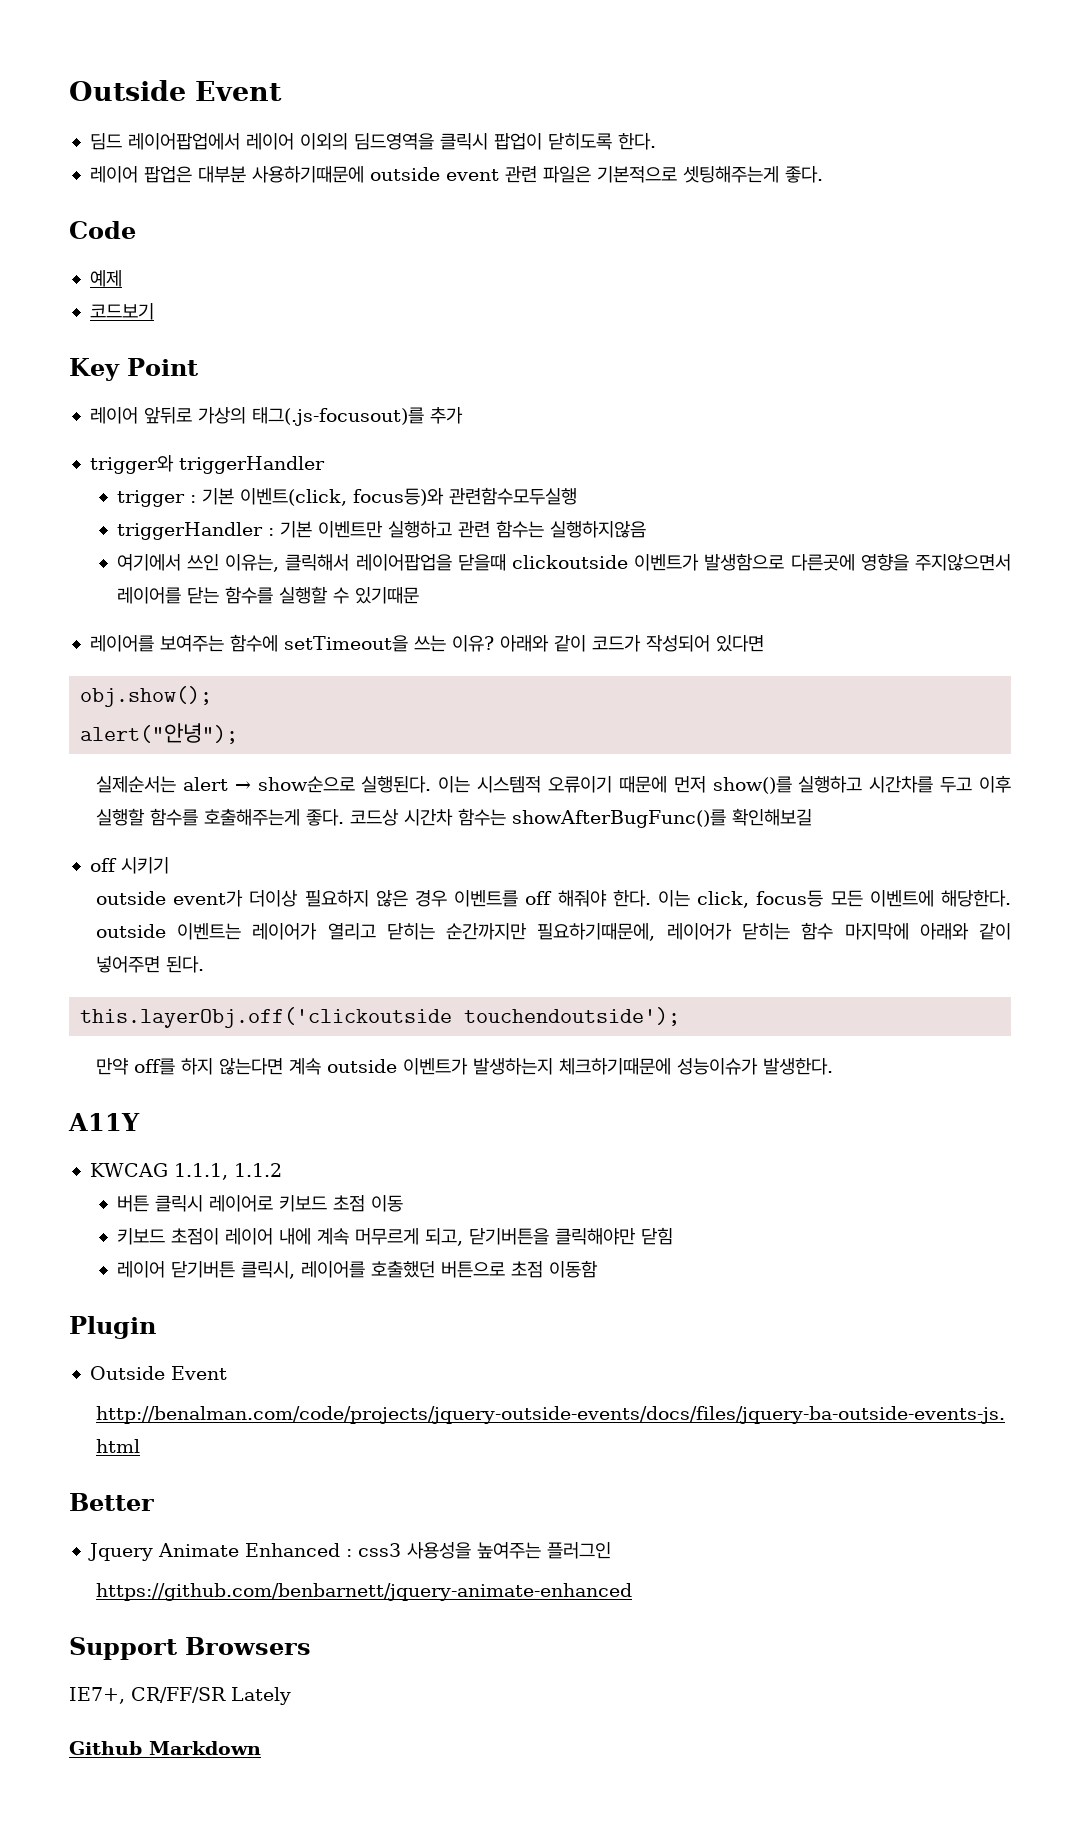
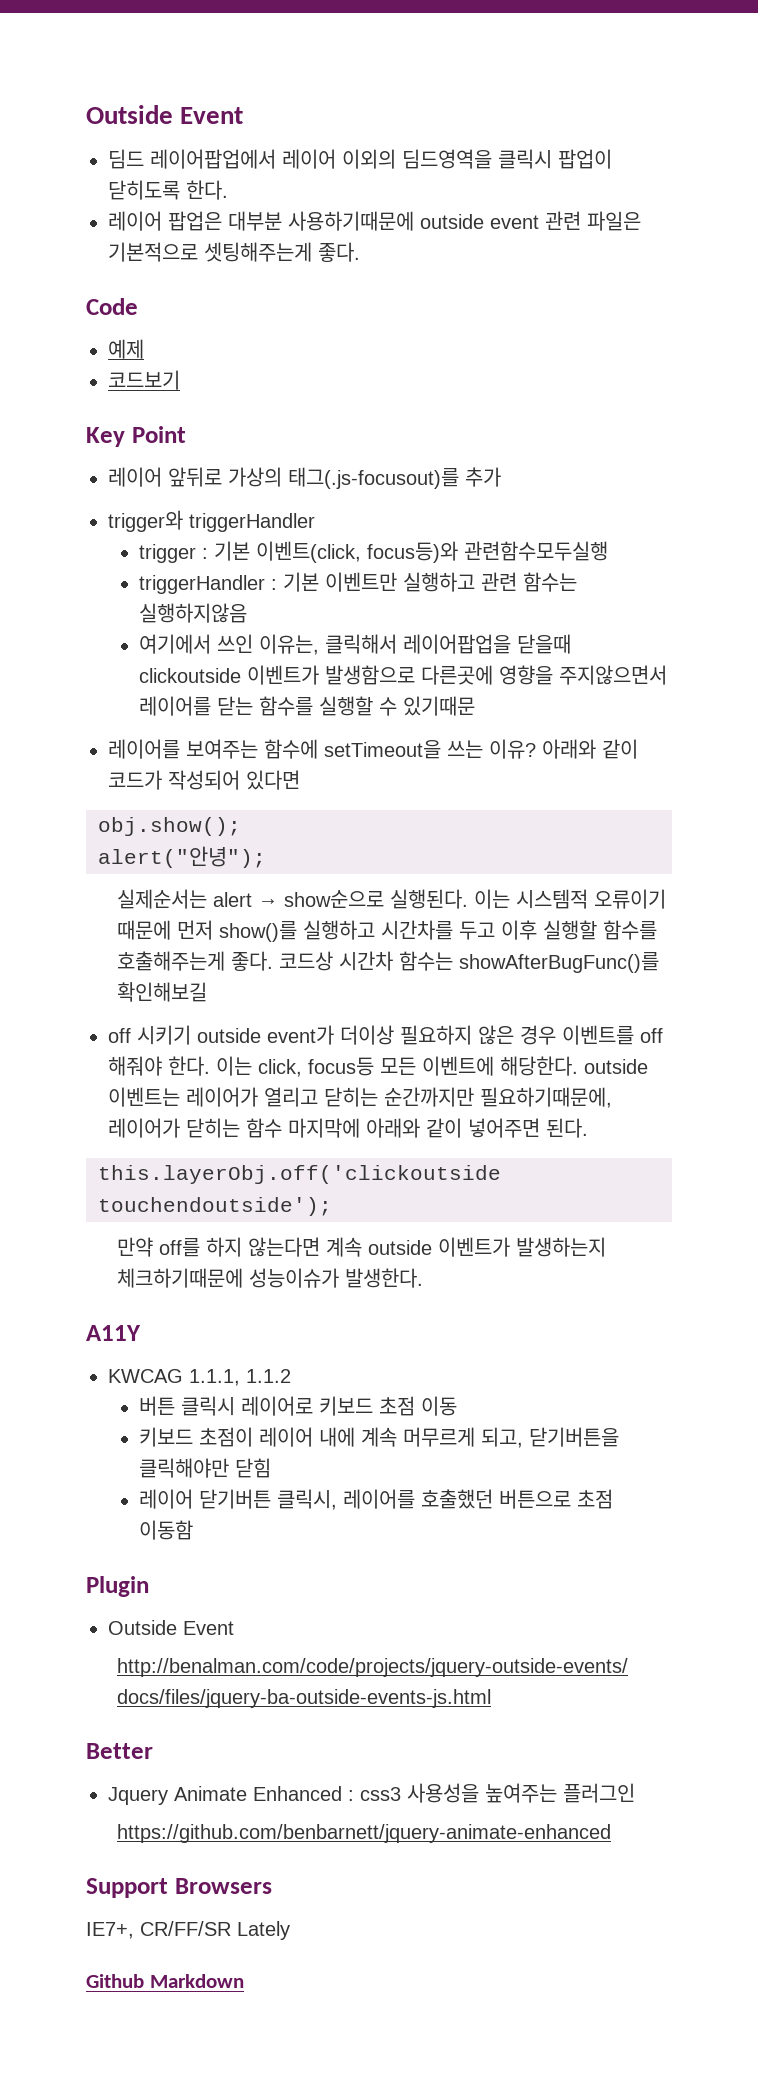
- off 시키기
- outside event가 더이상 필요하지 않은 경우 이벤트를 off 해줘야 한다.
+ off 시키기 outside event가 더이상 필요하지 않은 경우 이벤트를 off 해줘야 한다.

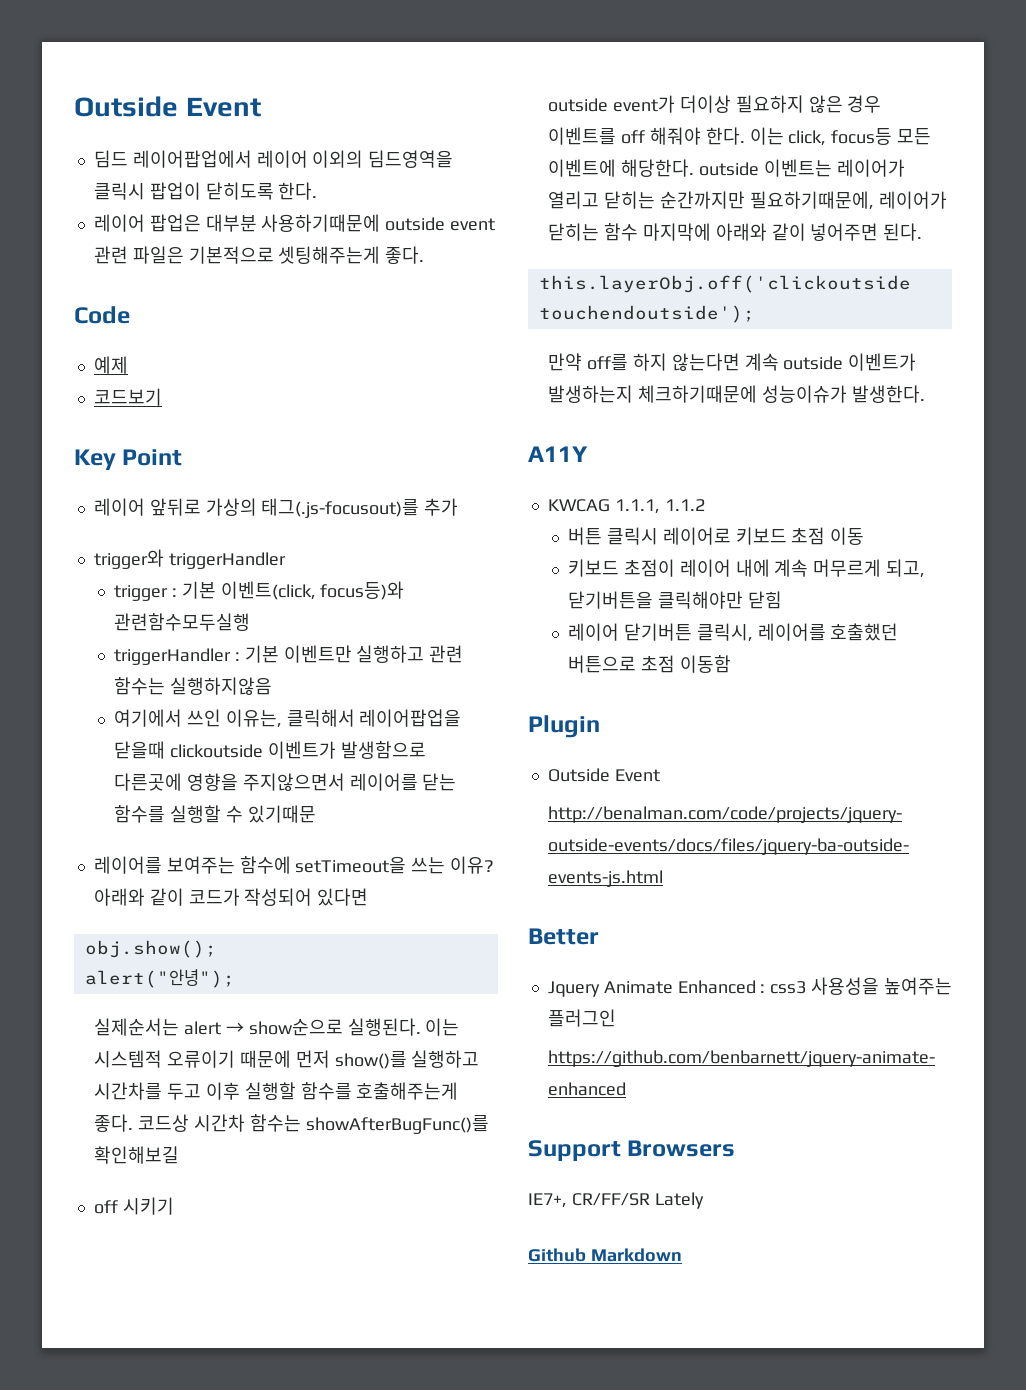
- off 시키기 outside event가 더이상 필요하지 않은 경우 이벤트를 off 해줘야 한다.
+ off 시키기
+ outside event가 더이상 필요하지 않은 경우 이벤트를 off 해줘야 한다.

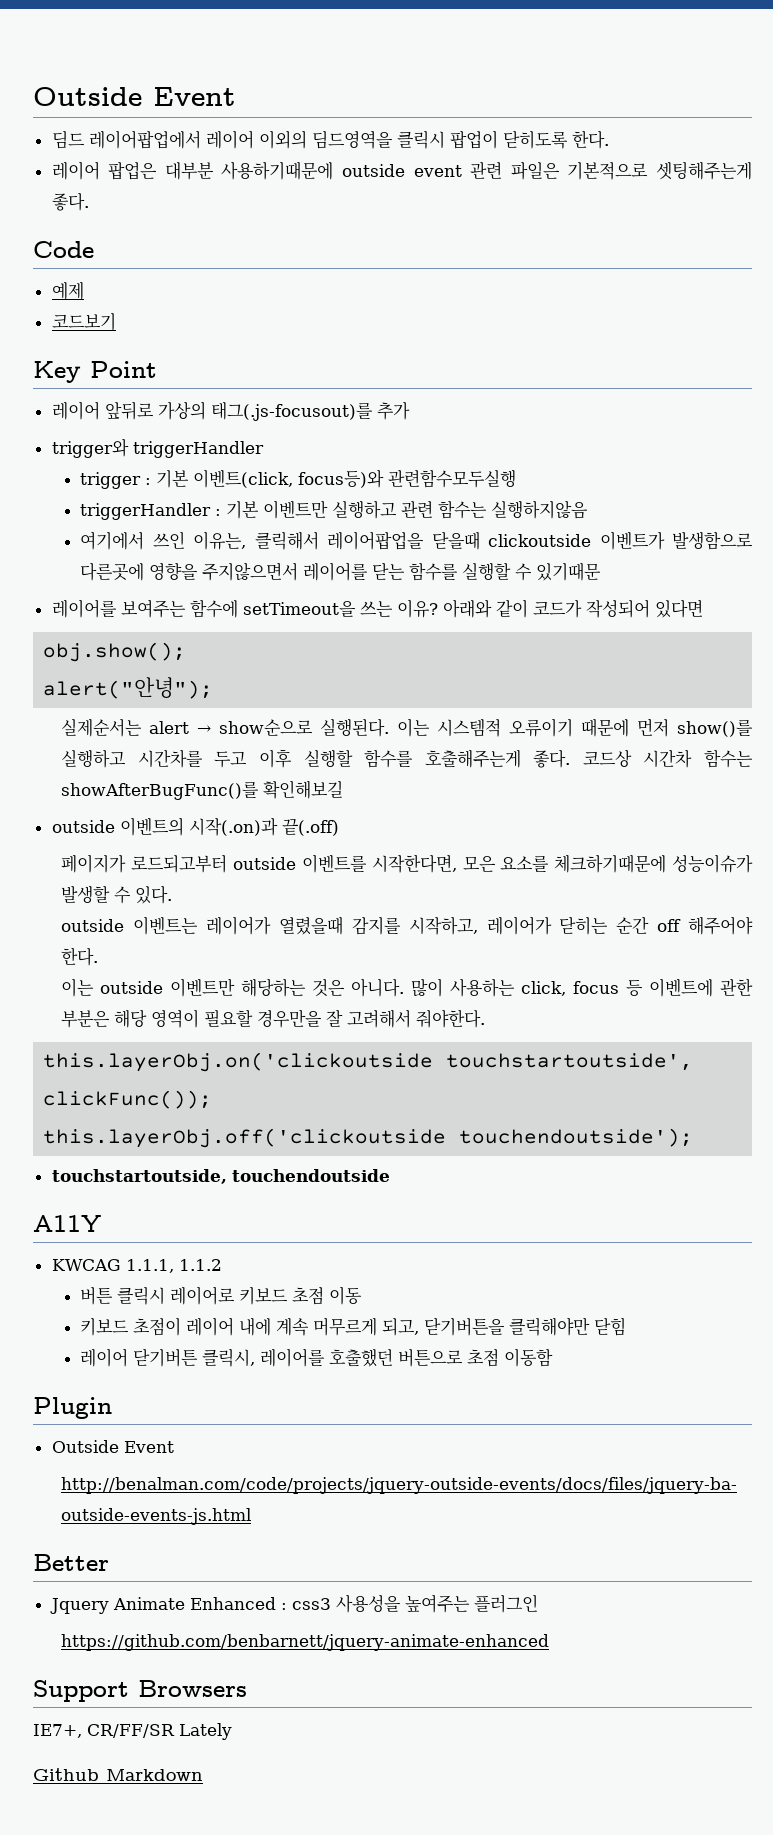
- off 시키기
- outside event가 더이상 필요하지 않은 경우 이벤트를 off 해줘야 한다. 이는 click, focus등 모든 이벤트에 해당한다. outside 이벤트는 레이어가 열리고 닫히는 순간까지만 필요하기때문에, 레이어가 닫히는 함수 마지막에 아래와 같이 넣어주면 된다.
+ outside 이벤트의 시작(.on)과 끝(.off)
+ 페이지가 로드되고부터 outside 이벤트를 시작한다면, 모은 요소를 체크하기때문에 성능이슈가 발생할 수 있다.
+ outside 이벤트는 레이어가 열렸을때 감지를 시작하고, 레이어가 닫히는 순간 off 해주어야 한다.
+ 이는 outside 이벤트만 해당하는 것은 아니다. 많이 사용하는 click, focus 등 이벤트에 관한 부분은 해당 영역이 필요할 경우만을 잘 고려해서 줘야한다.
+ this.layerObj.on('clickoutside touchstartoutside', clickFunc());
  this.layerObj.off('clickoutside touchendoutside');
- 만약 off를 하지 않는다면 계속 outside 이벤트가 발생하는지 체크하기때문에 성능이슈가 발생한다.
+ touchstartoutside, touchendoutside

